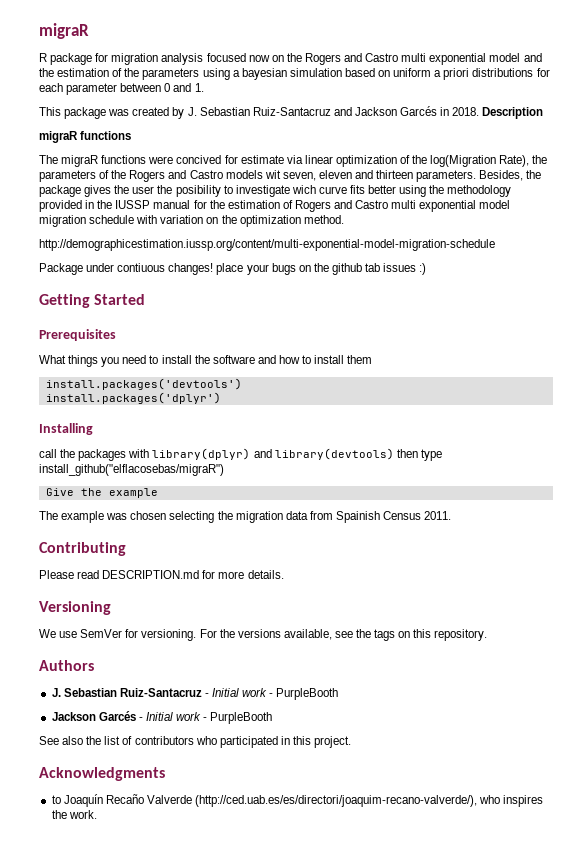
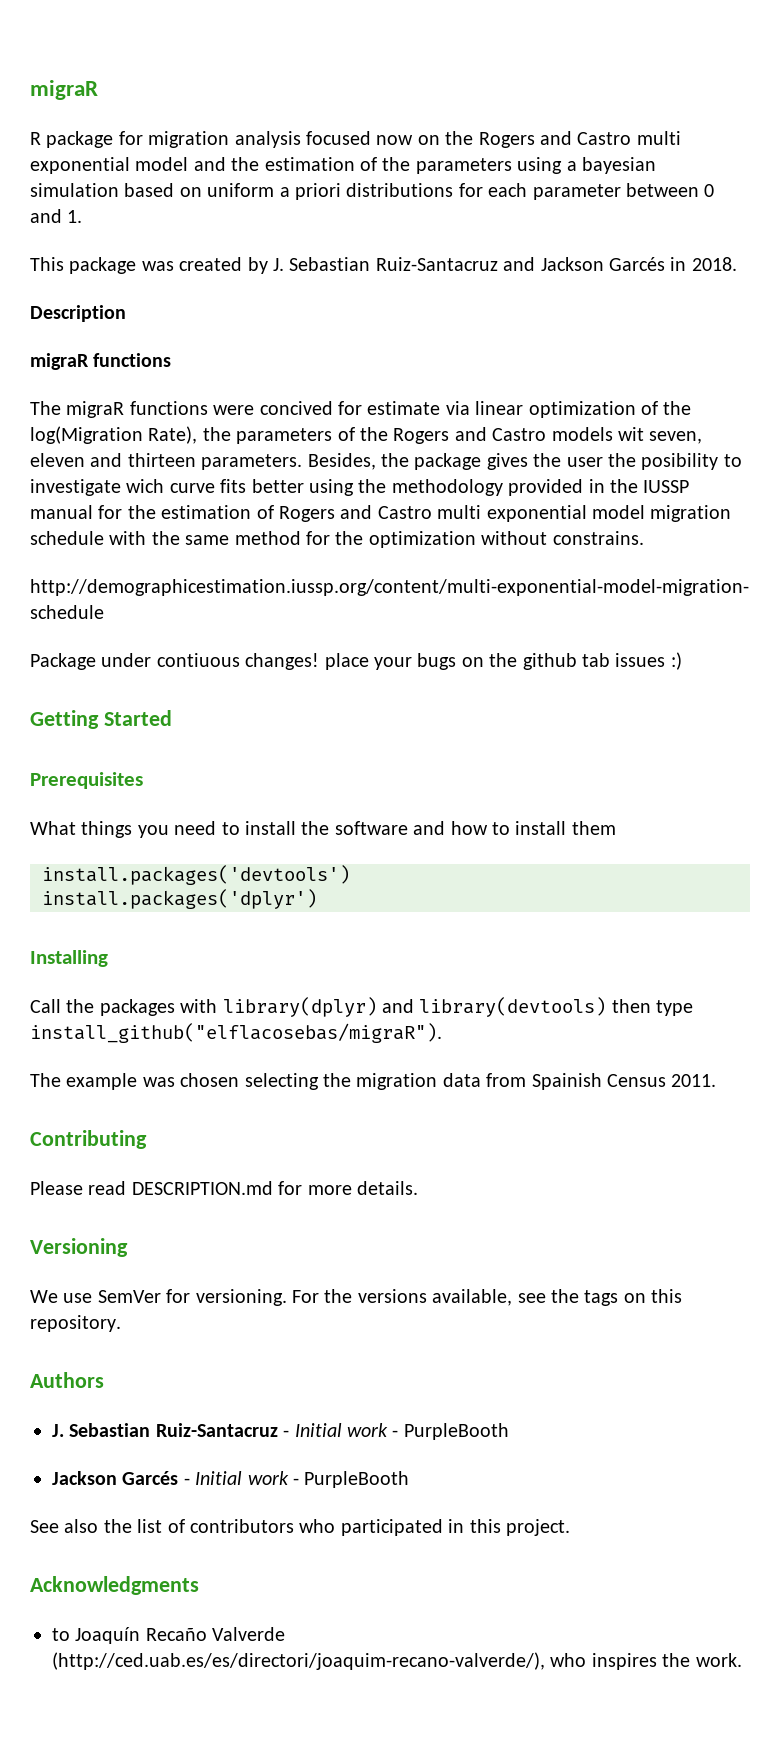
- This package was created by J. Sebastian Ruiz-Santacruz and Jackson Garcés in 2018. Description
+ This package was created by J. Sebastian Ruiz-Santacruz and Jackson Garcés in 2018.
+ Description
- Besides, the package gives the user the posibility to investigate wich curve fits better using the methodology provided in the IUSSP manual for the estimation of Rogers and Castro multi exponential model migration schedule with variation on the optimization method.
+ Besides, the package gives the user the posibility to investigate wich curve fits better using the methodology provided in the IUSSP manual for the estimation of Rogers and Castro multi exponential model migration schedule with the same method for the optimization without constrains.
- call the packages with library(dplyr) and library(devtools) then type install_github("elflacosebas/migraR")
- Give the example
+ Call the packages with library(dplyr) and library(devtools) then type install_github("elflacosebas/migraR").

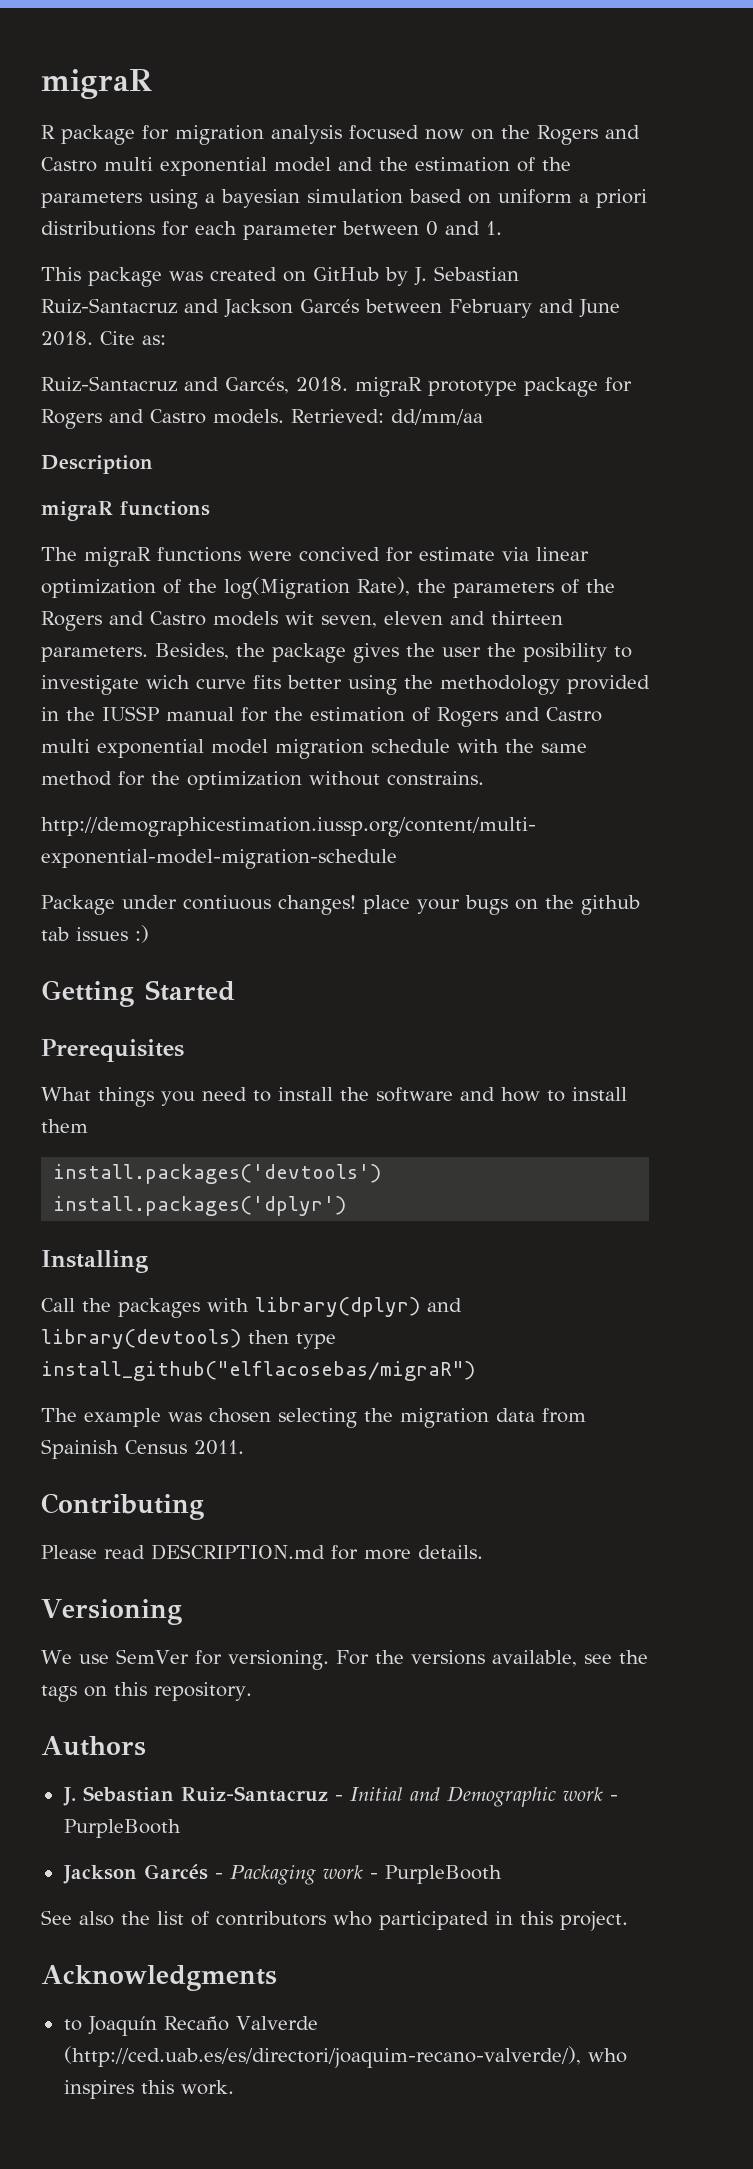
- This package was created by J. Sebastian Ruiz-Santacruz and Jackson Garcés in 2018.
+ This package was created on GitHub by J. Sebastian Ruiz-Santacruz and Jackson Garcés between February and June 2018. Cite as:
+ Ruiz-Santacruz and Garcés, 2018. migraR prototype package for Rogers and Castro models. Retrieved: dd/mm/aa
- Call the packages with library(dplyr) and library(devtools) then type install_github("elflacosebas/migraR").
+ Call the packages with library(dplyr) and library(devtools) then type install_github("elflacosebas/migraR")
- J. Sebastian Ruiz-Santacruz - Initial work - PurpleBooth
+ J. Sebastian Ruiz-Santacruz - Initial and Demographic work - PurpleBooth
- Jackson Garcés - Initial work - PurpleBooth
+ Jackson Garcés - Packaging work - PurpleBooth
- to Joaquín Recaño Valverde (http://ced.uab.es/es/directori/joaquim-recano-valverde/), who inspires the work.
+ to Joaquín Recaño Valverde (http://ced.uab.es/es/directori/joaquim-recano-valverde/), who inspires this work.

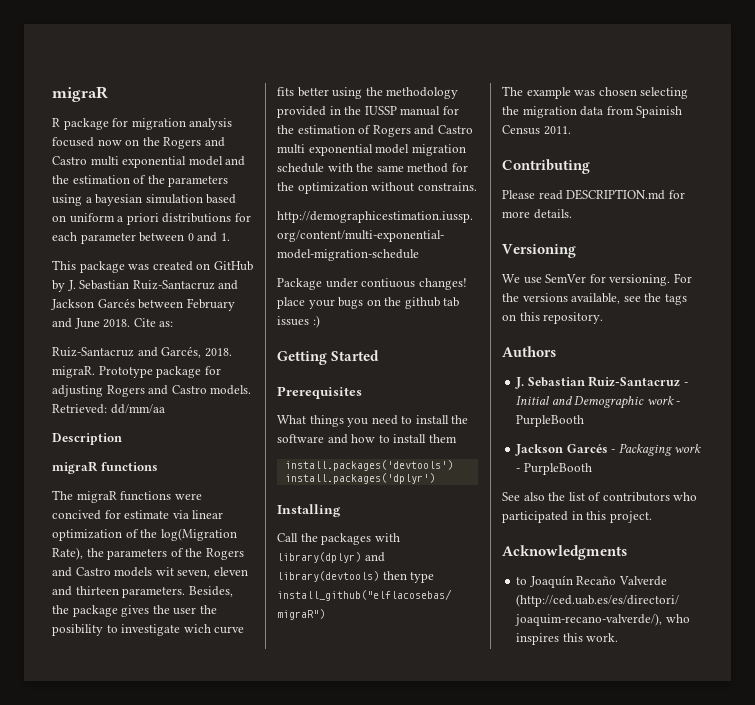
- Ruiz-Santacruz and Garcés, 2018. migraR prototype package for Rogers and Castro models.
+ Ruiz-Santacruz and Garcés, 2018. migraR. Prototype package for adjusting Rogers and Castro models.

